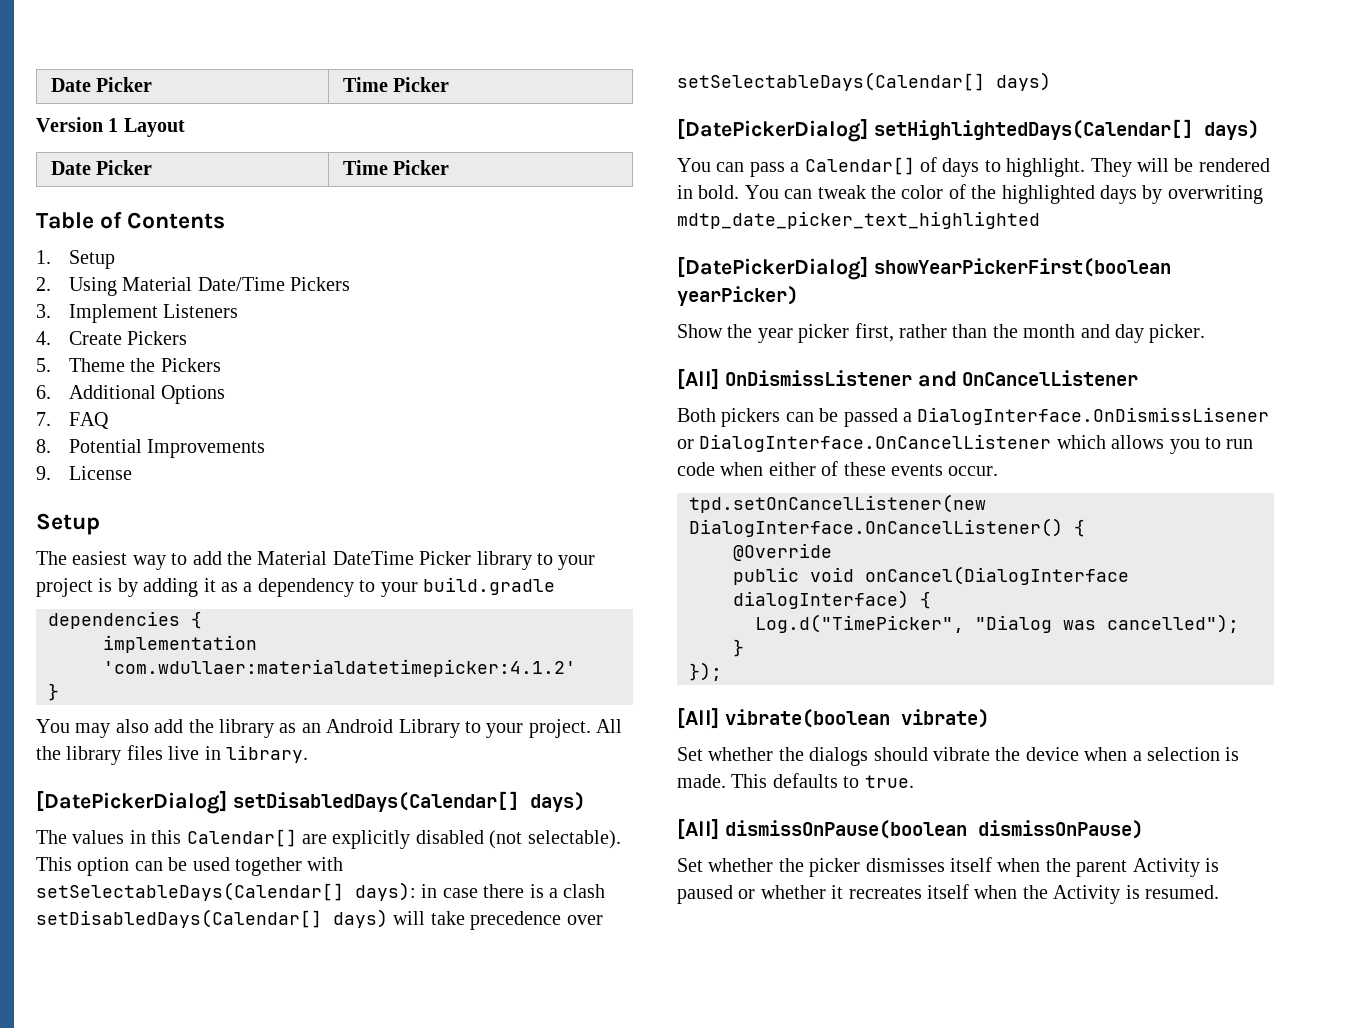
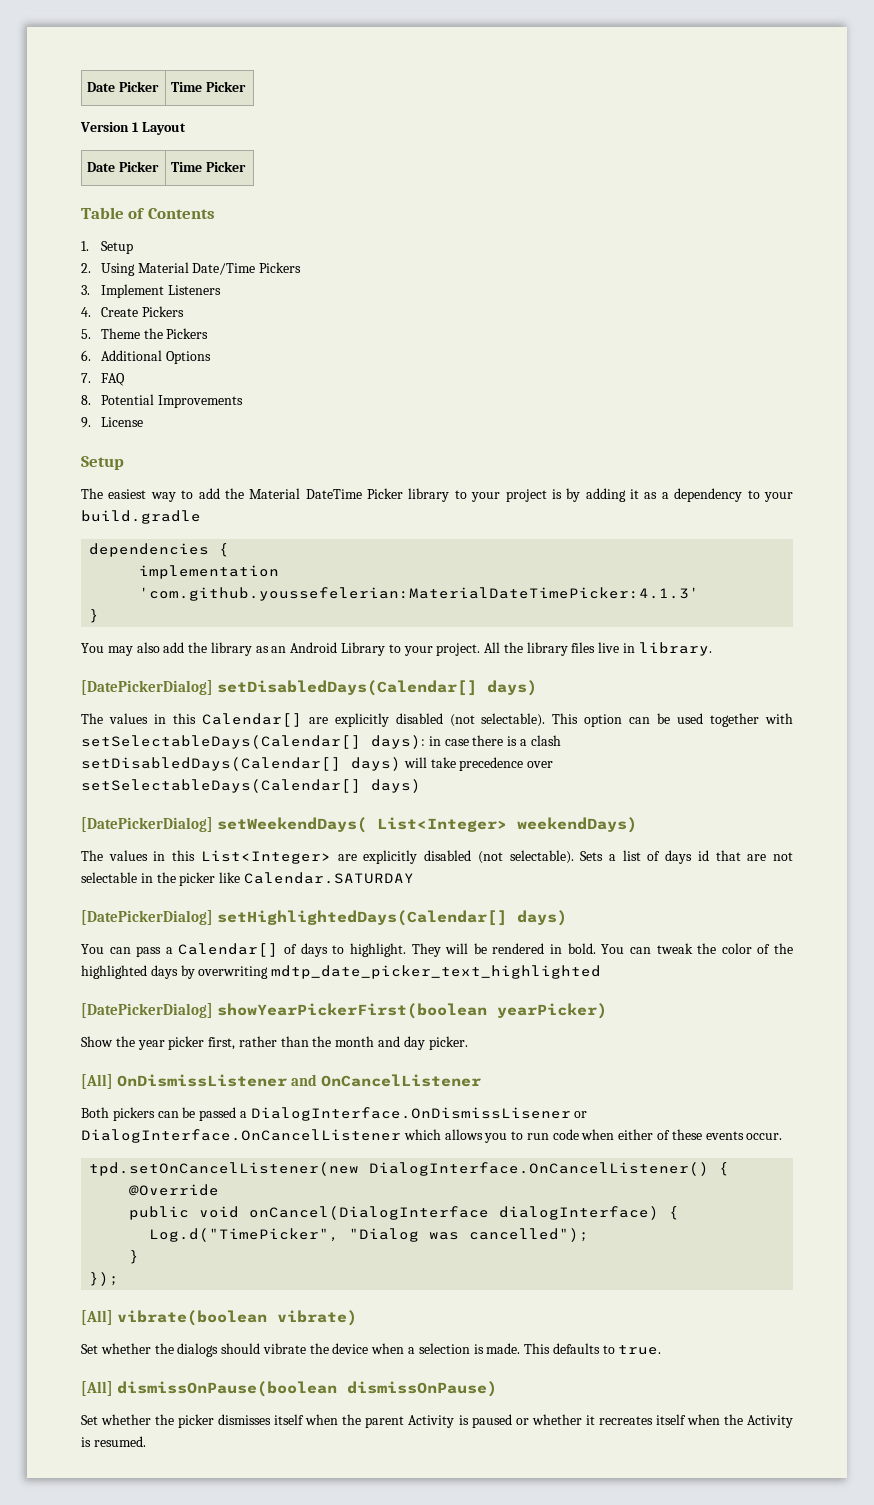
- implementation 'com.wdullaer:materialdatetimepicker:4.1.2'
+ implementation 'com.github.youssefelerian:MaterialDateTimePicker:4.1.3'
+ [DatePickerDialog] setWeekendDays( List<Integer> weekendDays)
+ The values in this List<Integer> are explicitly disabled (not selectable). Sets a list of days id that are not selectable in the picker like Calendar.SATURDAY

